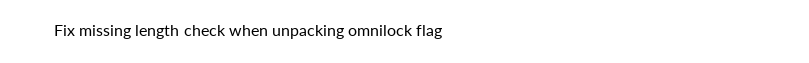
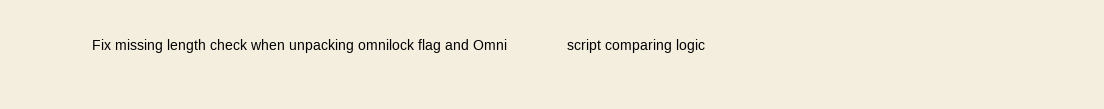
- Fix missing length check when unpacking omnilock flag
+ Fix missing length check when unpacking omnilock flag and Omni script comparing logic

